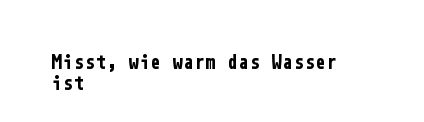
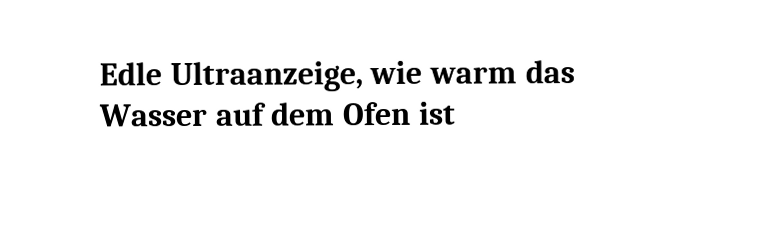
- Misst, wie warm das Wasser ist
+ Edle Ultraanzeige, wie warm das Wasser auf dem Ofen ist

